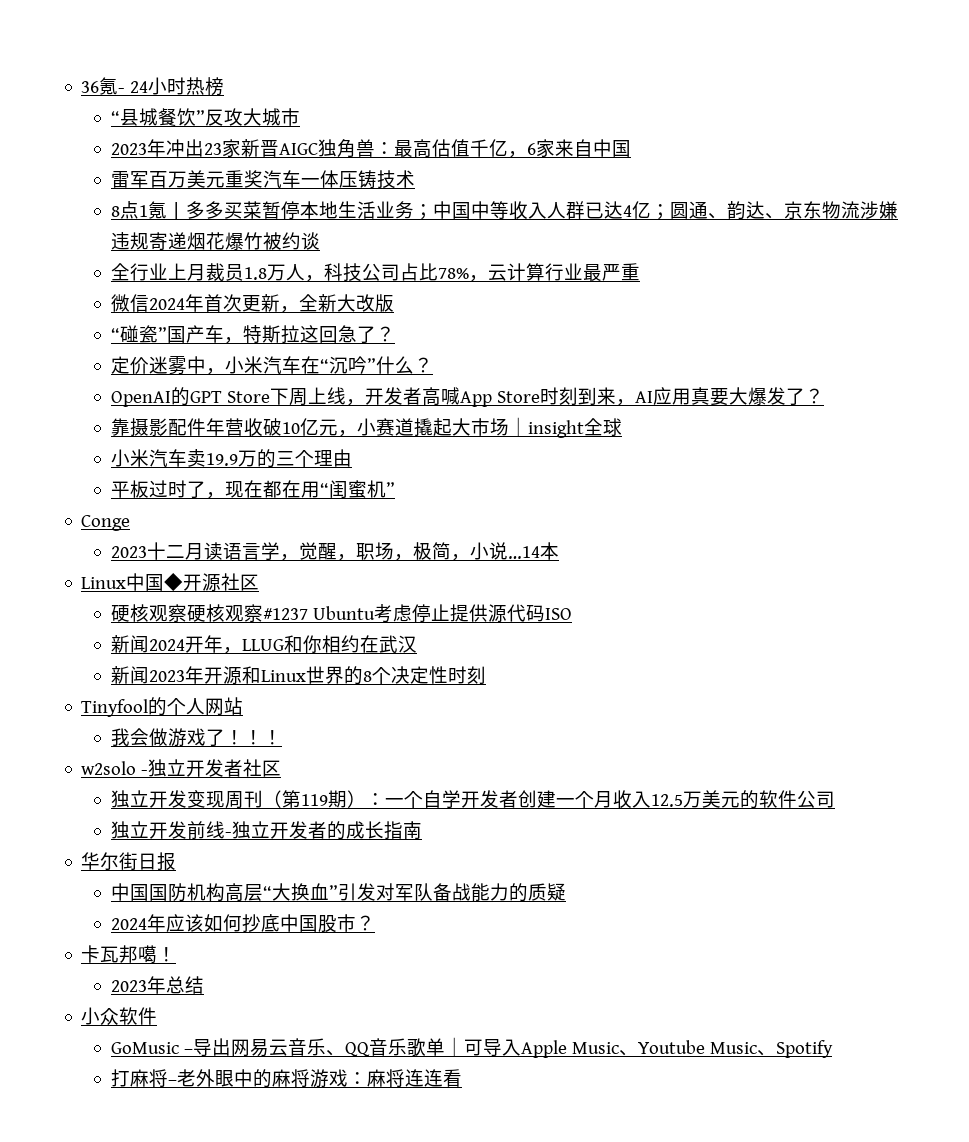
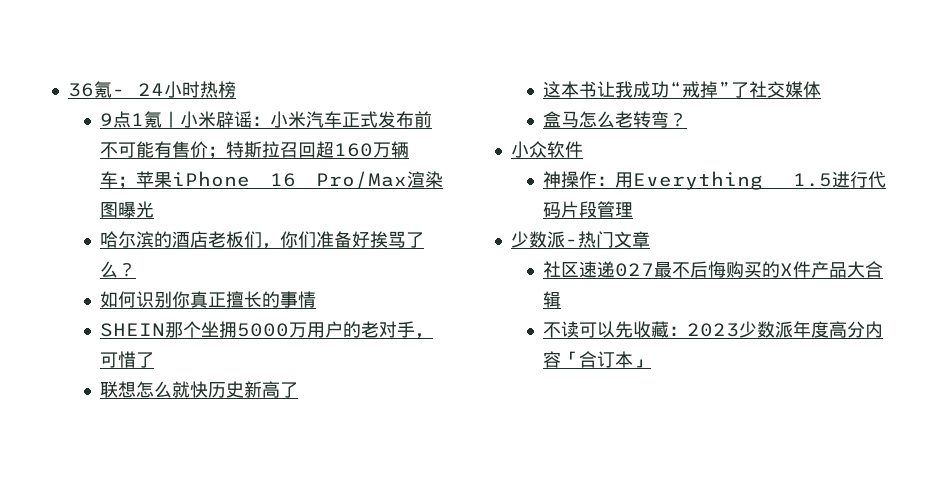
- “县城餐饮”反攻大城市
- 2023年冲出23家新晋AIGC独角兽：最高估值千亿，6家来自中国
- 雷军百万美元重奖汽车一体压铸技术
- 8点1氪丨多多买菜暂停本地生活业务；中国中等收入人群已达4亿；圆通、韵达、京东物流涉嫌违规寄递烟花爆竹被约谈
- 全行业上月裁员1.8万人，科技公司占比78%，云计算行业最严重
- 微信2024年首次更新，全新大改版
- “碰瓷”国产车，特斯拉这回急了？
- 定价迷雾中，小米汽车在“沉吟”什么？
- OpenAI的GPT Store下周上线，开发者高喊App Store时刻到来，AI应用真要大爆发了？
- 靠摄影配件年营收破10亿元，小赛道撬起大市场｜insight全球
- 小米汽车卖19.9万的三个理由
- 平板过时了，现在都在用“闺蜜机”
- Conge
- 2023十二月读语言学，觉醒，职场，极简，小说…14本
- Linux中国◆开源社区
- 硬核观察硬核观察#1237 Ubuntu考虑停止提供源代码ISO
- 新闻2024开年，LLUG和你相约在武汉
- 新闻2023年开源和Linux世界的8个决定性时刻
- Tinyfool的个人网站
- 我会做游戏了！！！
- w2solo -独立开发者社区
- 独立开发变现周刊（第119期）：一个自学开发者创建一个月收入12.5万美元的软件公司
- 独立开发前线-独立开发者的成长指南
- 华尔街日报
- 中国国防机构高层“大换血”引发对军队备战能力的质疑
- 2024年应该如何抄底中国股市？
- 卡瓦邦噶！
- 2023年总结
+ 9点1氪丨小米辟谣：小米汽车正式发布前不可能有售价；特斯拉召回超160万辆车；苹果iPhone 16 Pro/Max渲染图曝光
+ 哈尔滨的酒店老板们，你们准备好挨骂了么？
+ 如何识别你真正擅长的事情
+ SHEIN那个坐拥5000万用户的老对手，可惜了
+ 联想怎么就快历史新高了
+ 这本书让我成功“戒掉”了社交媒体
+ 盒马怎么老转弯？
  小众软件
- GoMusic –导出网易云音乐、QQ音乐歌单｜可导入Apple Music、Youtube Music、Spotify
- 打麻将–老外眼中的麻将游戏：麻将连连看
+ 神操作：用Everything 1.5进行代码片段管理
+ 少数派-热门文章
+ 社区速递027最不后悔购买的X件产品大合辑
+ 不读可以先收藏：2023少数派年度高分内容「合订本」

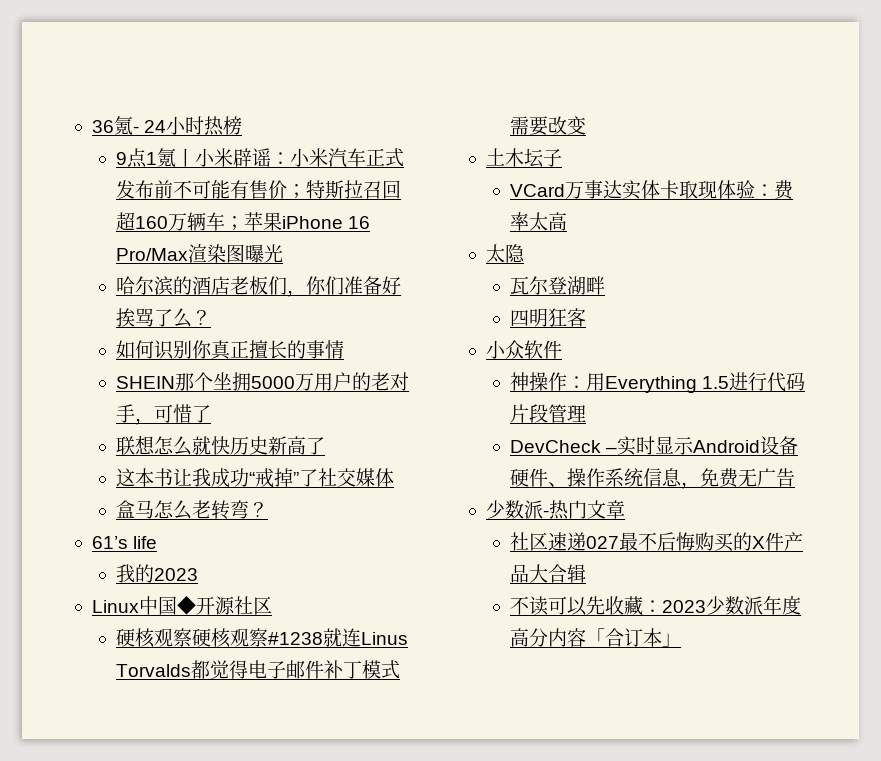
+ 61’s life
+ 我的2023
+ Linux中国◆开源社区
+ 硬核观察硬核观察#1238就连Linus Torvalds都觉得电子邮件补丁模式需要改变
+ 土木坛子
+ VCard万事达实体卡取现体验：费率太高
+ 太隐
+ 瓦尔登湖畔
+ 四明狂客
+ DevCheck –实时显示Android设备硬件、操作系统信息，免费无广告

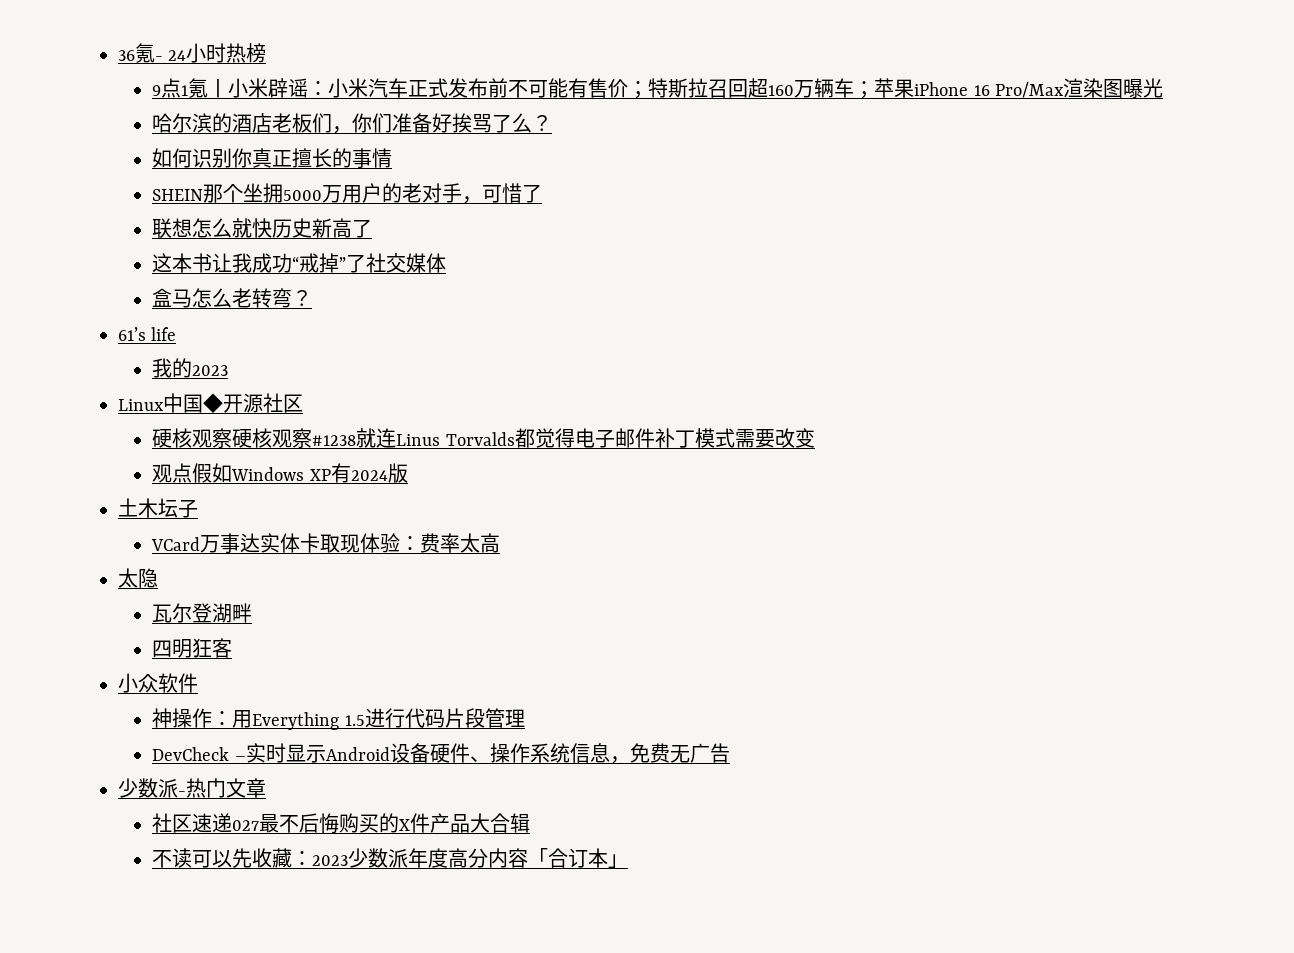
+ 观点假如Windows XP有2024版

